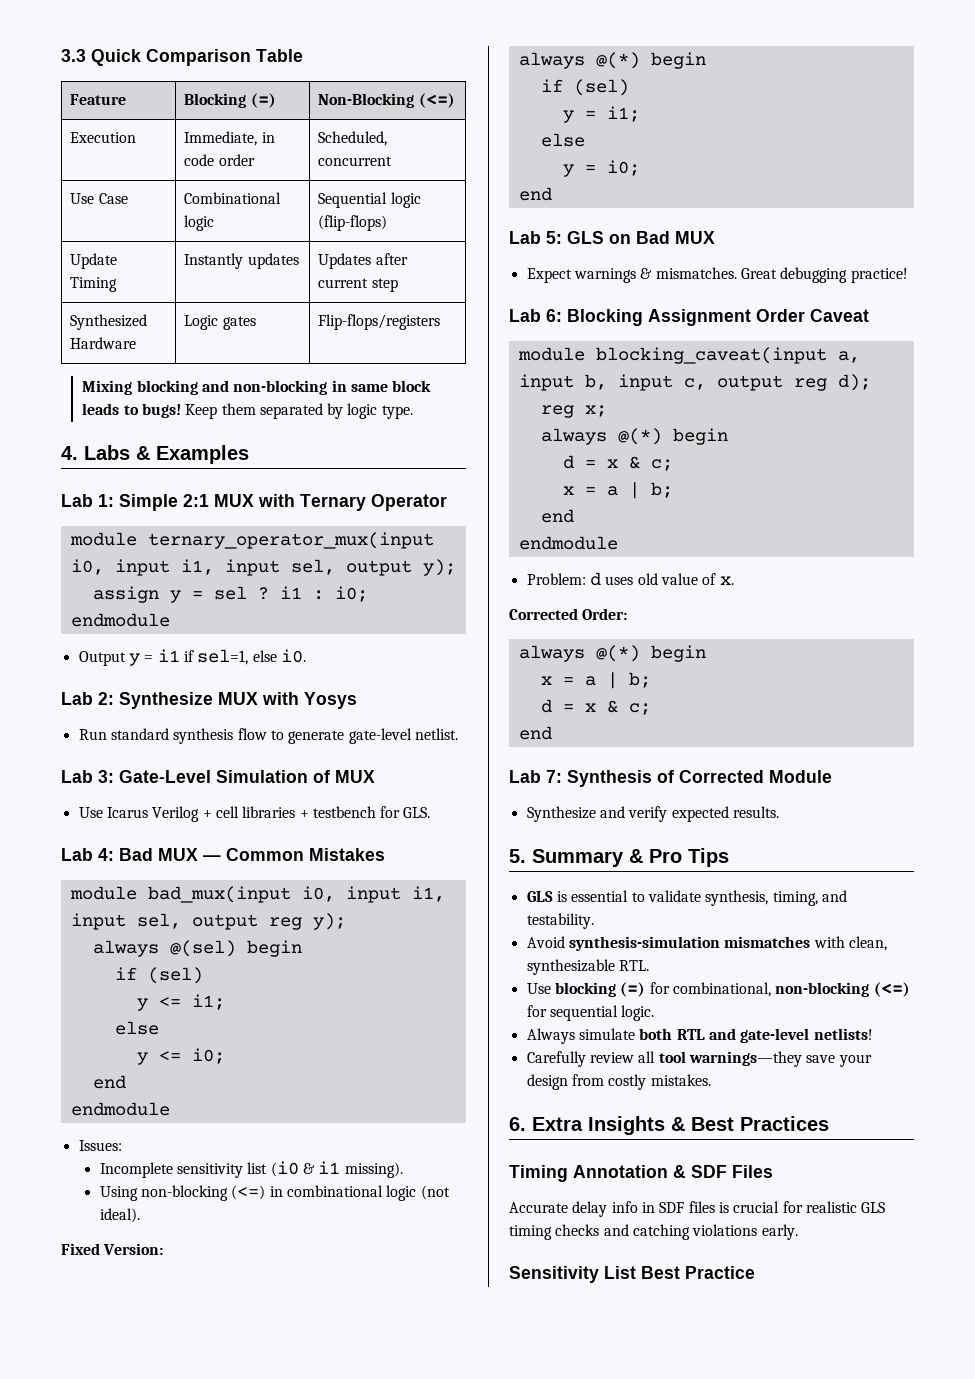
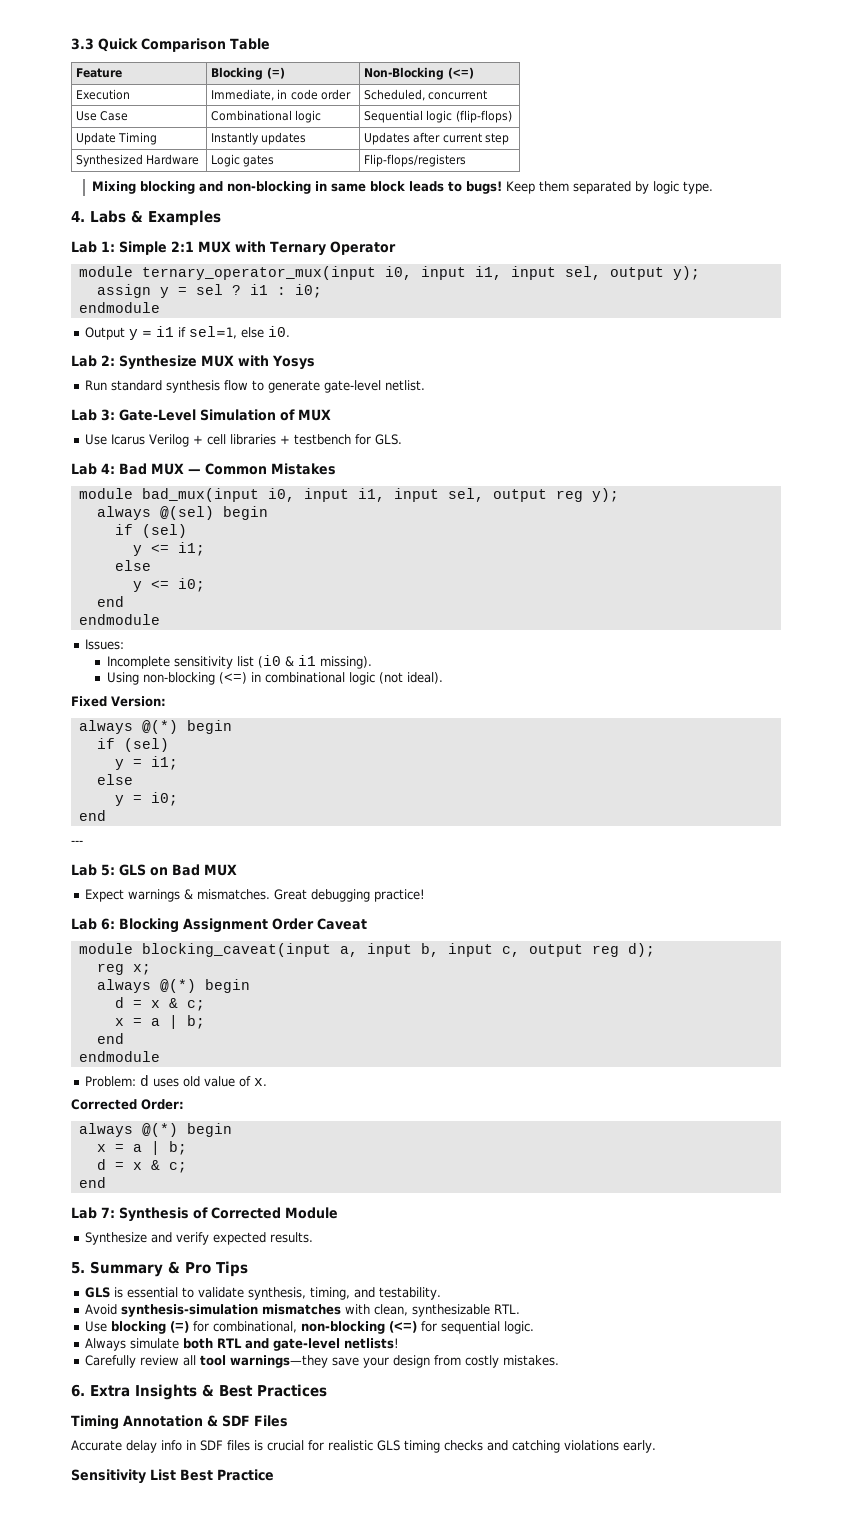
+ ---

